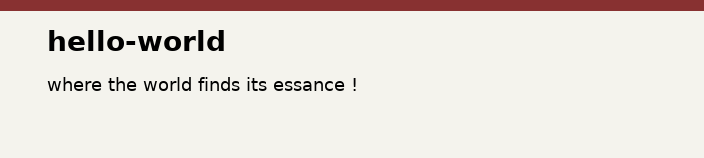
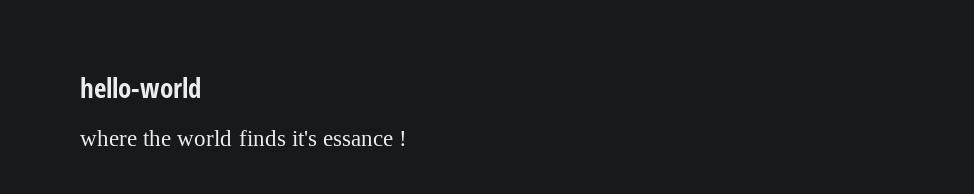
- where the world finds its essance !
+ where the world finds it's essance !

